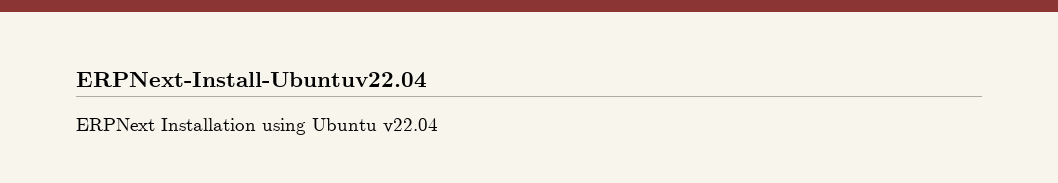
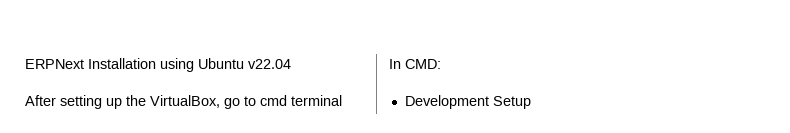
- ERPNext-Install-Ubuntuv22.04
+ After setting up the VirtualBox, go to cmd terminal
+ In CMD:
+ Development Setup

